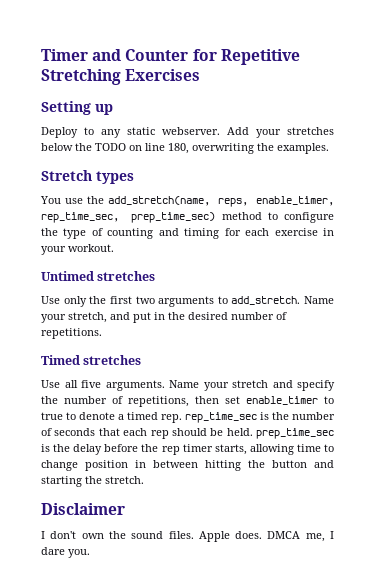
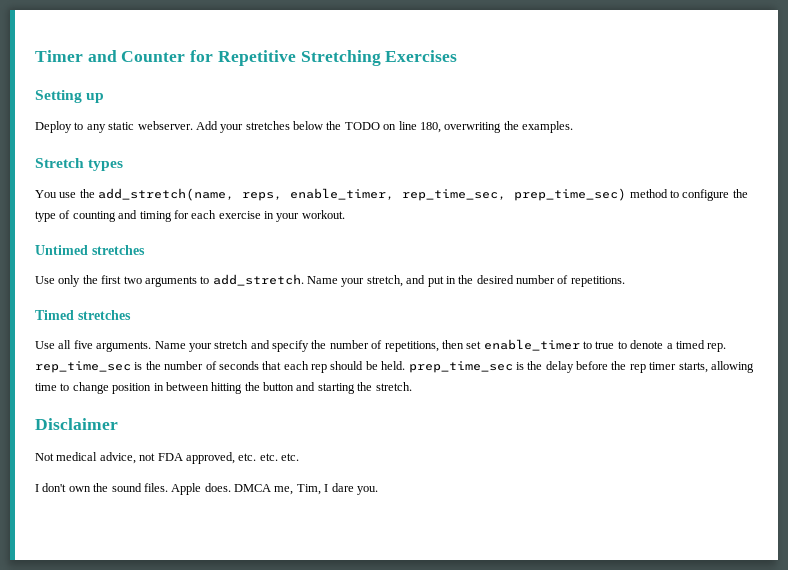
+ Not medical advice, not FDA approved, etc. etc. etc.
- DMCA me, I dare you.
+ DMCA me, Tim, I dare you.

